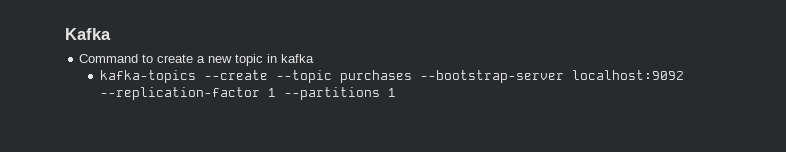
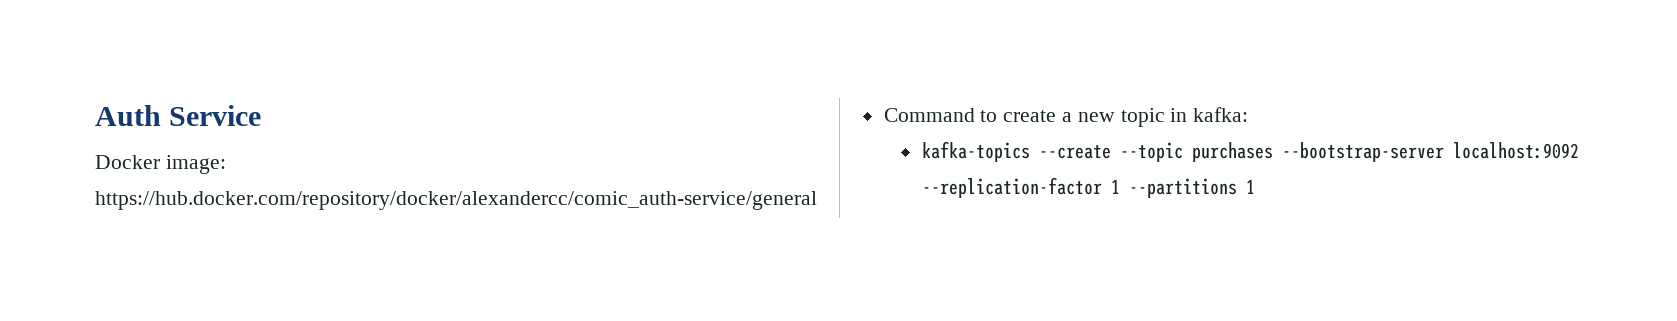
- Kafka
+ Auth Service
+ Docker image: https://hub.docker.com/repository/docker/alexandercc/comic_auth-service/general
- Command to create a new topic in kafka
+ Command to create a new topic in kafka:

